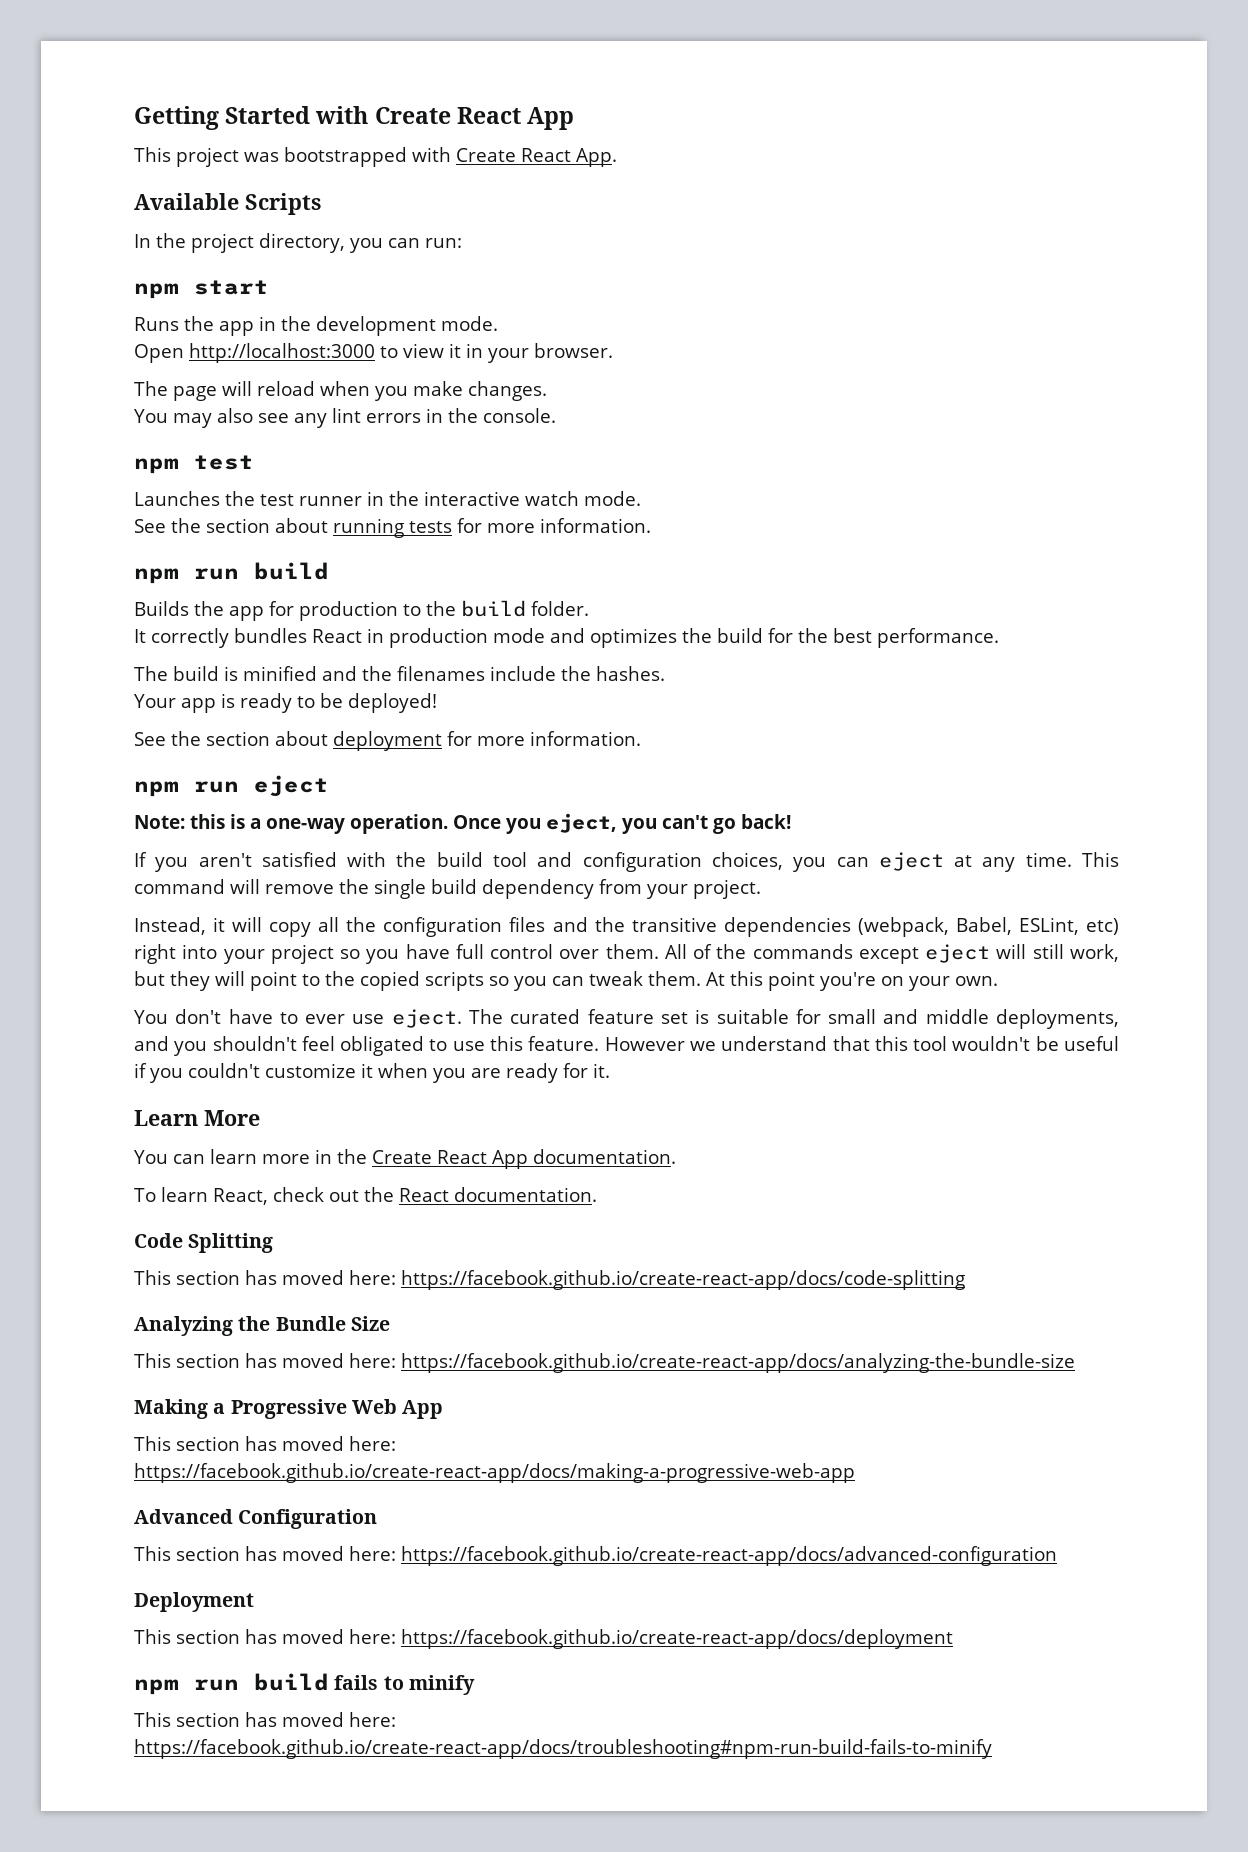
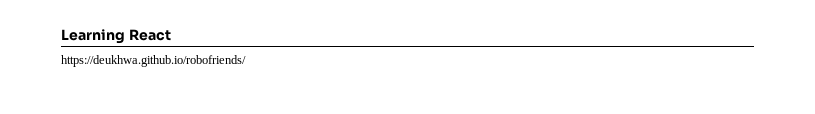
- Getting Started with Create React App
- This project was bootstrapped with Create React App.
- Available Scripts
- In the project directory, you can run:
- npm start
- Runs the app in the development mode.
- Open http://localhost:3000 to view it in your browser.
- The page will reload when you make changes.
- You may also see any lint errors in the console.
- npm test
- Launches the test runner in the interactive watch mode.
- See the section about running tests for more information.
- npm run build
- Builds the app for production to the build folder.
- It correctly bundles React in production mode and optimizes the build for the best performance.
- The build is minified and the filenames include the hashes.
- Your app is ready to be deployed!
- See the section about deployment for more information.
- npm run eject
- Note: this is a one-way operation. Once you eject, you can't go back!
- If you aren't satisfied with the build tool and configuration choices, you can eject at any time. This command will remove the single build dependency from your project.
- Instead, it will copy all the configuration files and the transitive dependencies (webpack, Babel, ESLint, etc) right into your project so you have full control over them. All of the commands except eject will still work, but they will point to the copied scripts so you can tweak them. At this point you're on your own.
- You don't have to ever use eject. The curated feature set is suitable for small and middle deployments, and you shouldn't feel obligated to use this feature. However we understand that this tool wouldn't be useful if you couldn't customize it when you are ready for it.
- Learn More
- You can learn more in the Create React App documentation.
- To learn React, check out the React documentation.
- Code Splitting
- This section has moved here: https://facebook.github.io/create-react-app/docs/code-splitting
- Analyzing the Bundle Size
- This section has moved here: https://facebook.github.io/create-react-app/docs/analyzing-the-bundle-size
- Making a Progressive Web App
- This section has moved here: https://facebook.github.io/create-react-app/docs/making-a-progressive-web-app
- Advanced Configuration
- This section has moved here: https://facebook.github.io/create-react-app/docs/advanced-configuration
- Deployment
- This section has moved here: https://facebook.github.io/create-react-app/docs/deployment
- npm run build fails to minify
- This section has moved here: https://facebook.github.io/create-react-app/docs/troubleshooting#npm-run-build-fails-to-minify
+ Learning React
+ https://deukhwa.github.io/robofriends/

